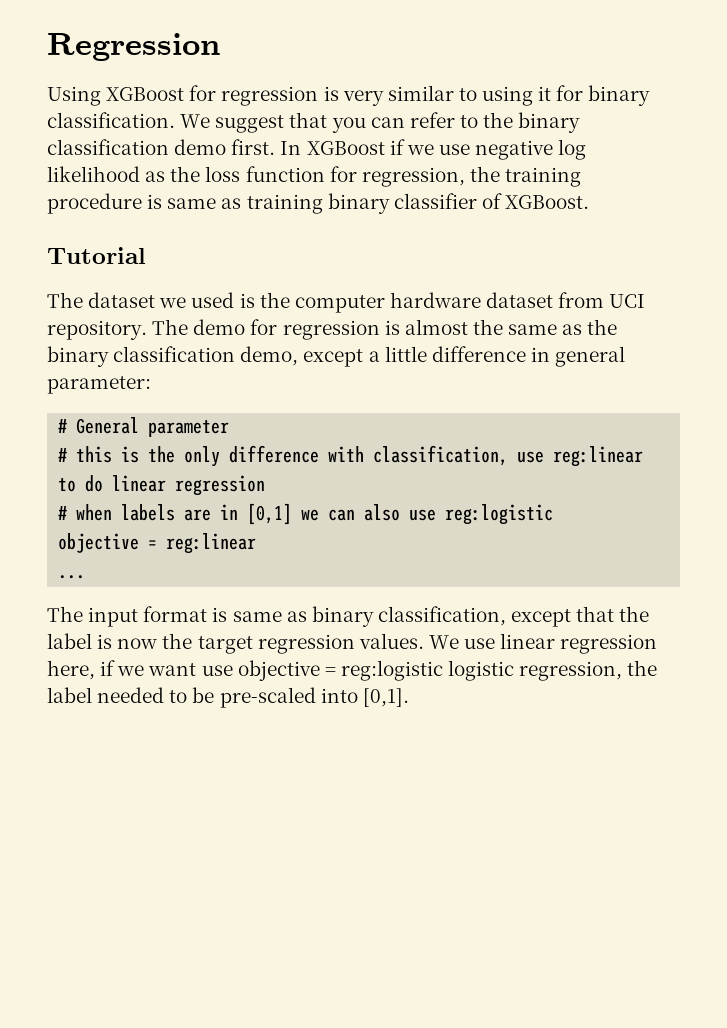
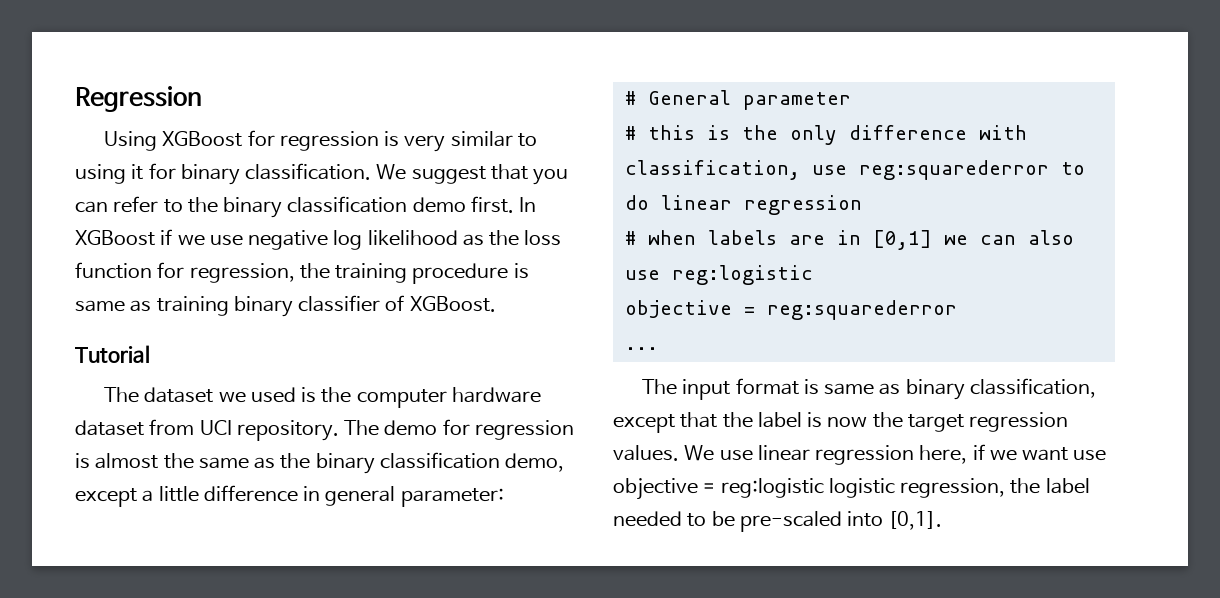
- # this is the only difference with classification, use reg:linear to do linear regression
+ # this is the only difference with classification, use reg:squarederror to do linear regression
- objective = reg:linear
+ objective = reg:squarederror

